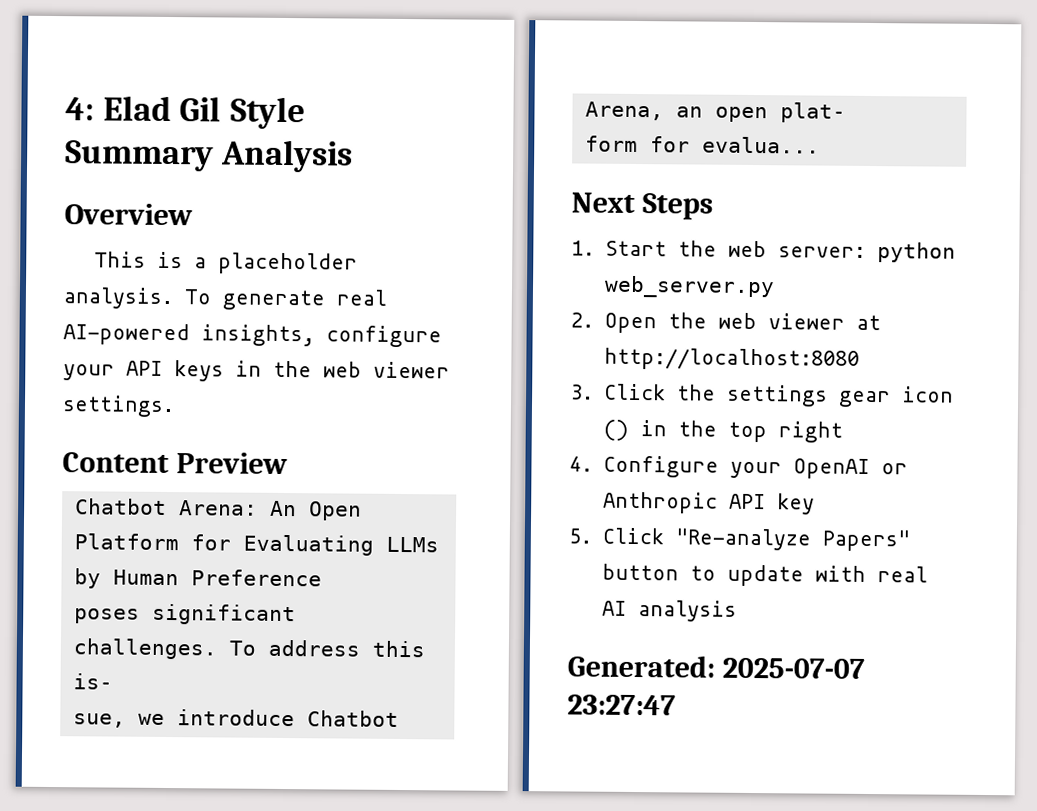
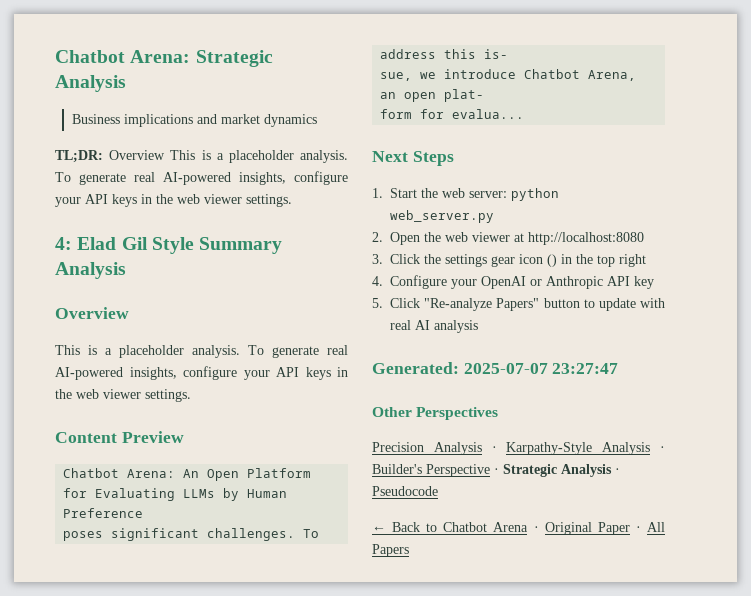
+ Chatbot Arena: Strategic Analysis
+ Business implications and market dynamics
+ TL;DR: Overview This is a placeholder analysis. To generate real AI-powered insights, configure your API keys in the web viewer settings.
+ Other Perspectives
+ Precision Analysis · Karpathy-Style Analysis · Builder's Perspective · Strategic Analysis · Pseudocode
+ ← Back to Chatbot Arena · Original Paper · All Papers

